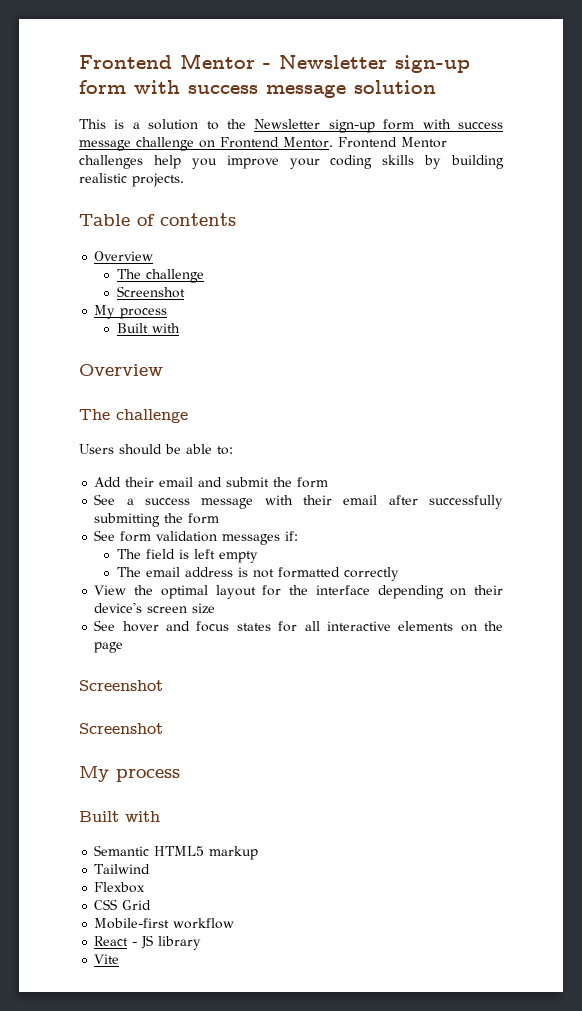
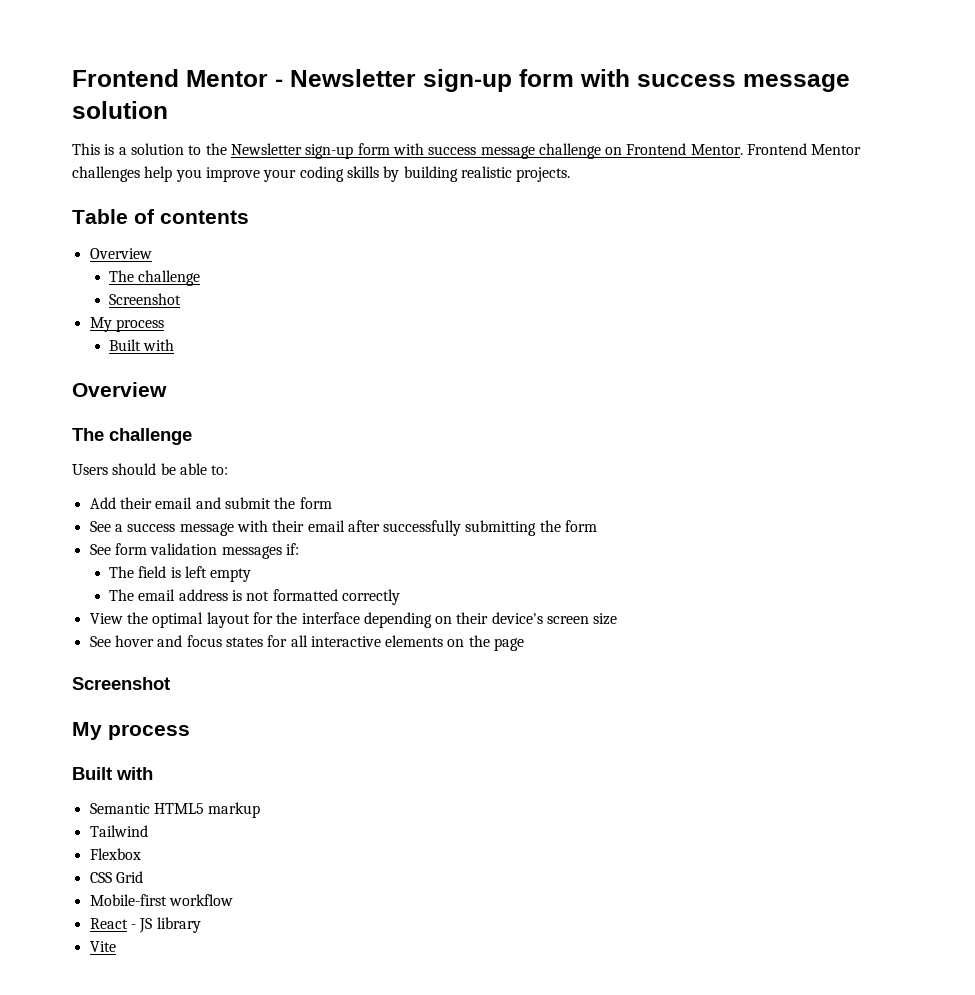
  See hover and focus states for all interactive elements on the page
- Screenshot

